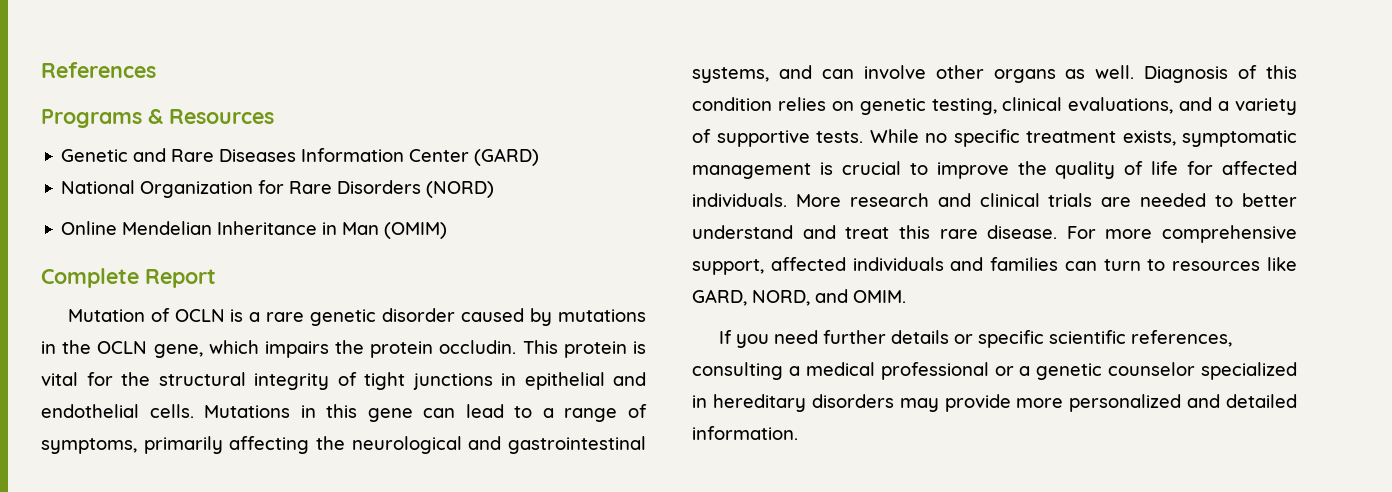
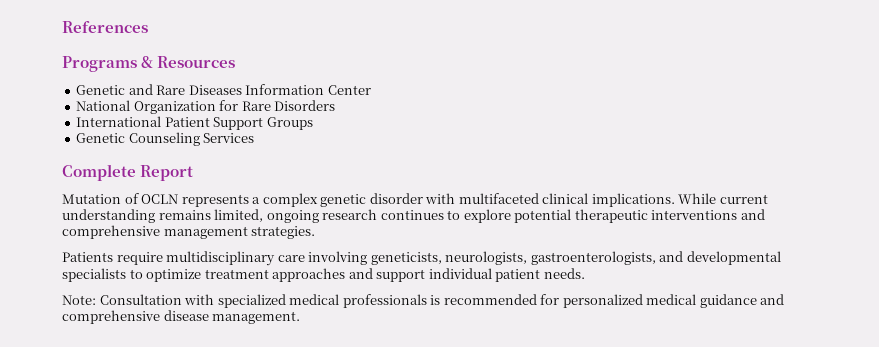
- Genetic and Rare Diseases Information Center (GARD)
+ Genetic and Rare Diseases Information Center
- National Organization for Rare Disorders (NORD)
- Online Mendelian Inheritance in Man (OMIM)
+ National Organization for Rare Disorders
+ International Patient Support Groups
+ Genetic Counseling Services
- Mutation of OCLN is a rare genetic disorder caused by mutations in the OCLN gene, which impairs the protein occludin. This protein is vital for the structural integrity of tight junctions in epithelial and endothelial cells. Mutations in this gene can lead to a range of symptoms, primarily affecting the neurological and gastrointestinal systems, and can involve other organs as well. Diagnosis of this condition relies on genetic testing, clinical evaluations, and a variety of supportive tests. While no specific treatment exists, symptomatic management is crucial to improve the quality of life for affected individuals. More research and clinical trials are needed to better understand and treat this rare disease. For more comprehensive support, affected individuals and families can turn to resources like GARD, NORD, and OMIM.
- If you need further details or specific scientific references, consulting a medical professional or a genetic counselor specialized in hereditary disorders may provide more personalized and detailed information.
+ Mutation of OCLN represents a complex genetic disorder with multifaceted clinical implications. While current understanding remains limited, ongoing research continues to explore potential therapeutic interventions and comprehensive management strategies.
+ Patients require multidisciplinary care involving geneticists, neurologists, gastroenterologists, and developmental specialists to optimize treatment approaches and support individual patient needs.
+ Note: Consultation with specialized medical professionals is recommended for personalized medical guidance and comprehensive disease management.

